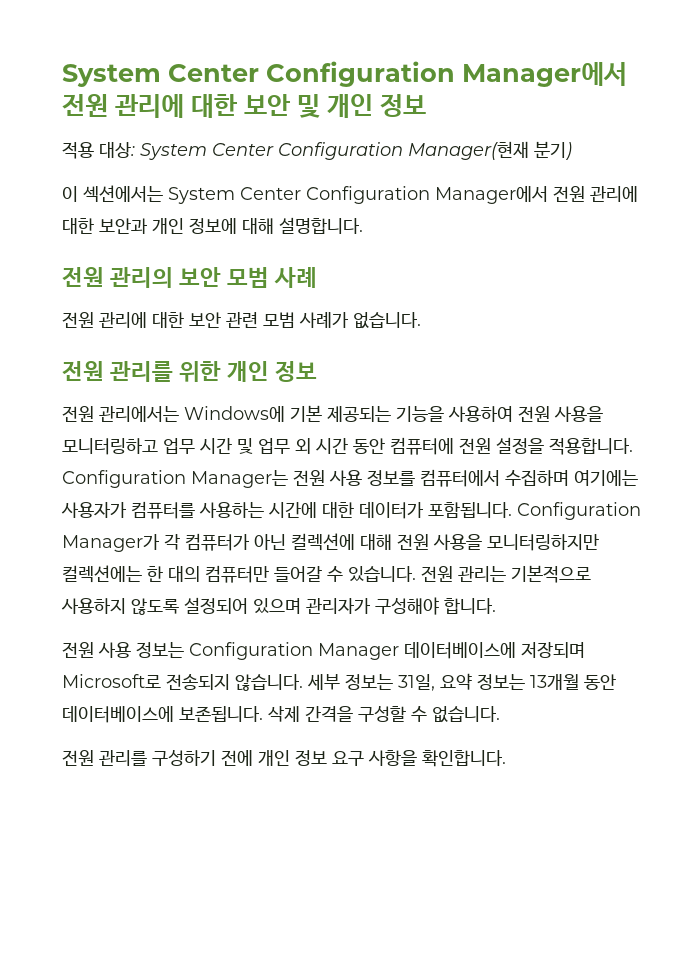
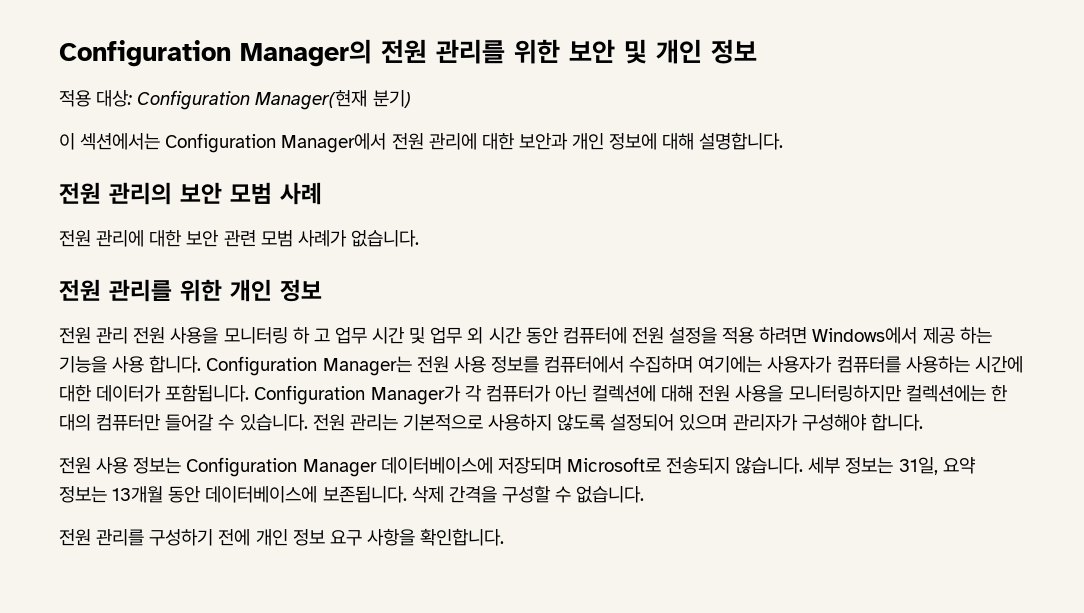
- System Center Configuration Manager에서 전원 관리에 대한 보안 및 개인 정보
+ Configuration Manager의 전원 관리를 위한 보안 및 개인 정보
- 적용 대상: System Center Configuration Manager(현재 분기)
+ 적용 대상: Configuration Manager(현재 분기)
- 이 섹션에서는 System Center Configuration Manager에서 전원 관리에 대한 보안과 개인 정보에 대해 설명합니다.
+ 이 섹션에서는 Configuration Manager에서 전원 관리에 대한 보안과 개인 정보에 대해 설명합니다.
- 전원 관리에서는 Windows에 기본 제공되는 기능을 사용하여 전원 사용을 모니터링하고 업무 시간 및 업무 외 시간 동안 컴퓨터에 전원 설정을 적용합니다.
+ 전원 관리 전원 사용을 모니터링 하 고 업무 시간 및 업무 외 시간 동안 컴퓨터에 전원 설정을 적용 하려면 Windows에서 제공 하는 기능을 사용 합니다.

